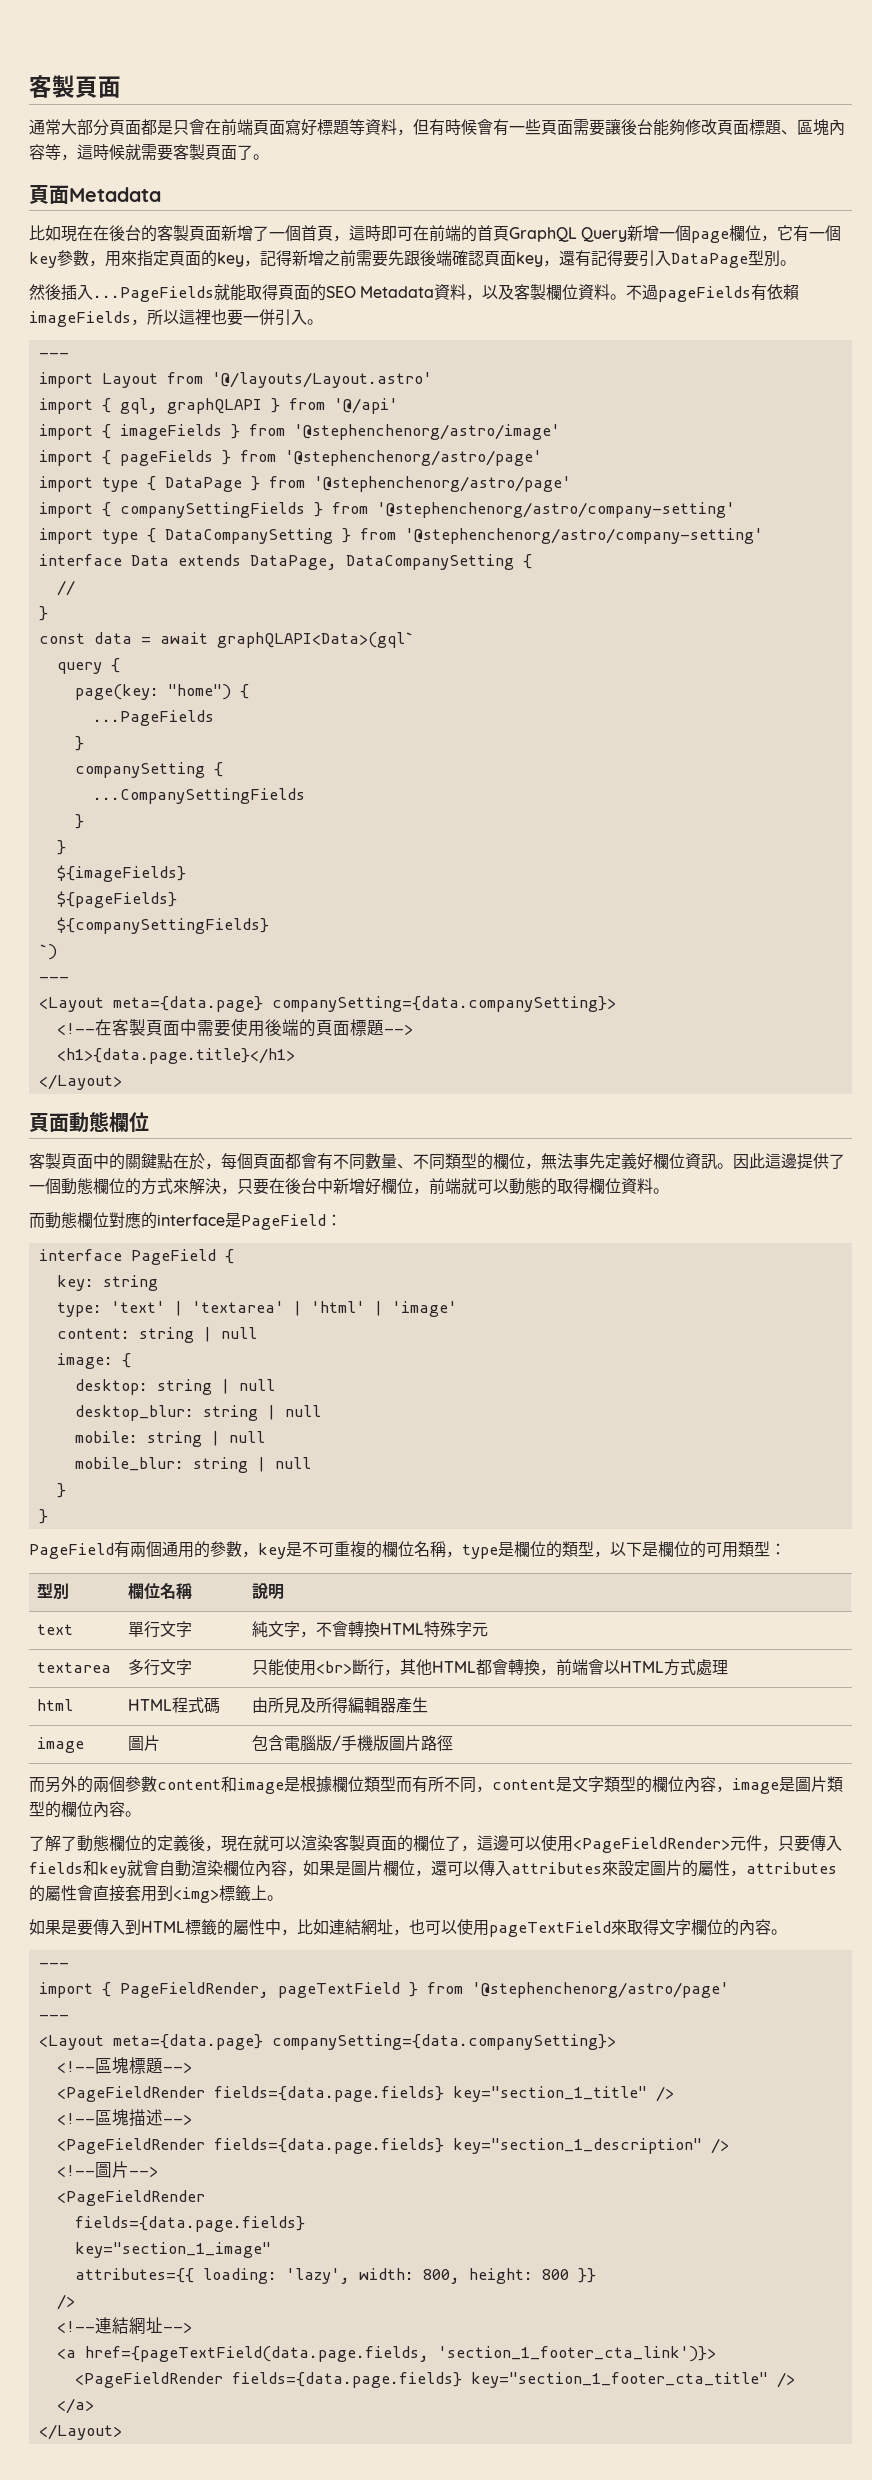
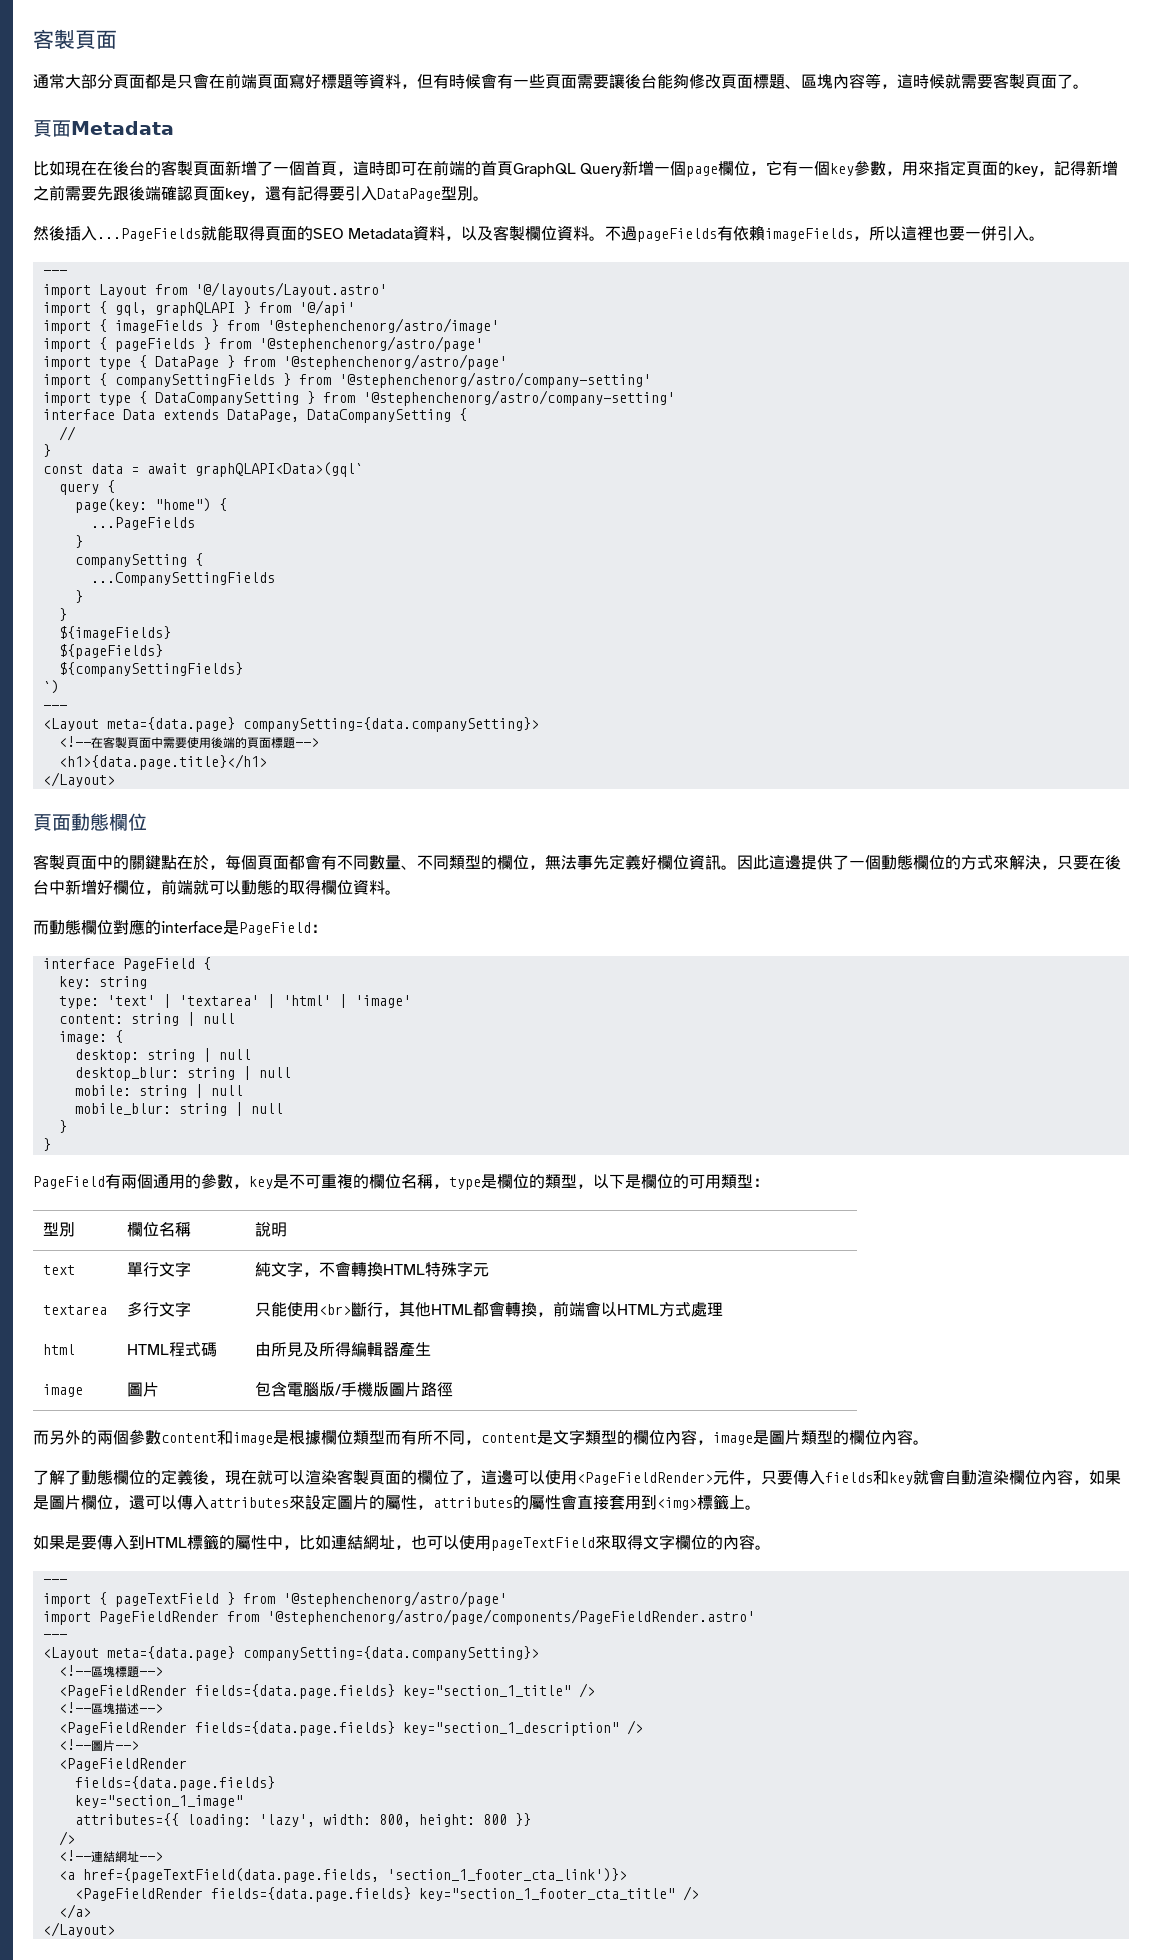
- import { PageFieldRender, pageTextField } from '@stephenchenorg/astro/page'
+ import { pageTextField } from '@stephenchenorg/astro/page'
+ import PageFieldRender from '@stephenchenorg/astro/page/components/PageFieldRender.astro'

